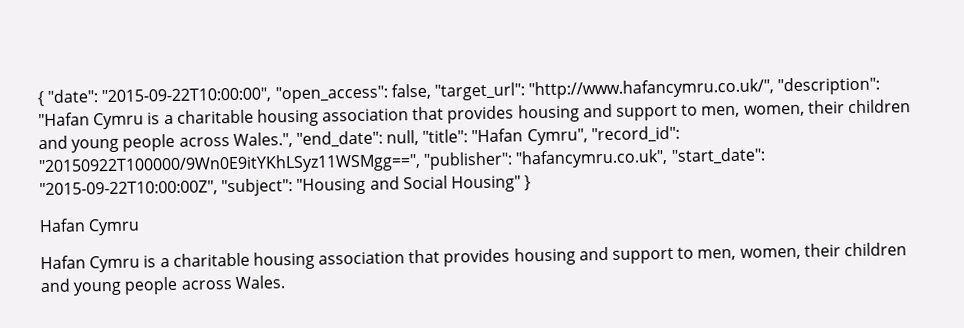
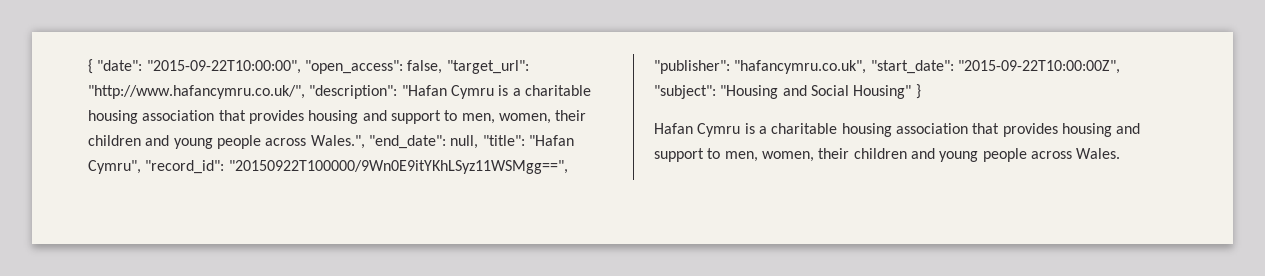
  "Housing and Social Housing" }
- Hafan Cymru

